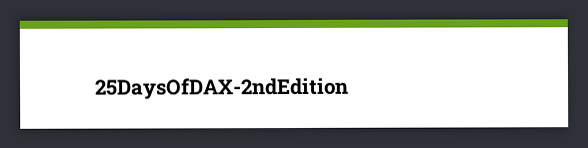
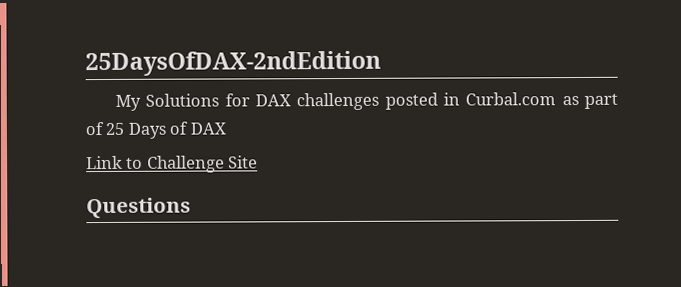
+ My Solutions for DAX challenges posted in Curbal.com as part of 25 Days of DAX
+ Link to Challenge Site
+ Questions

